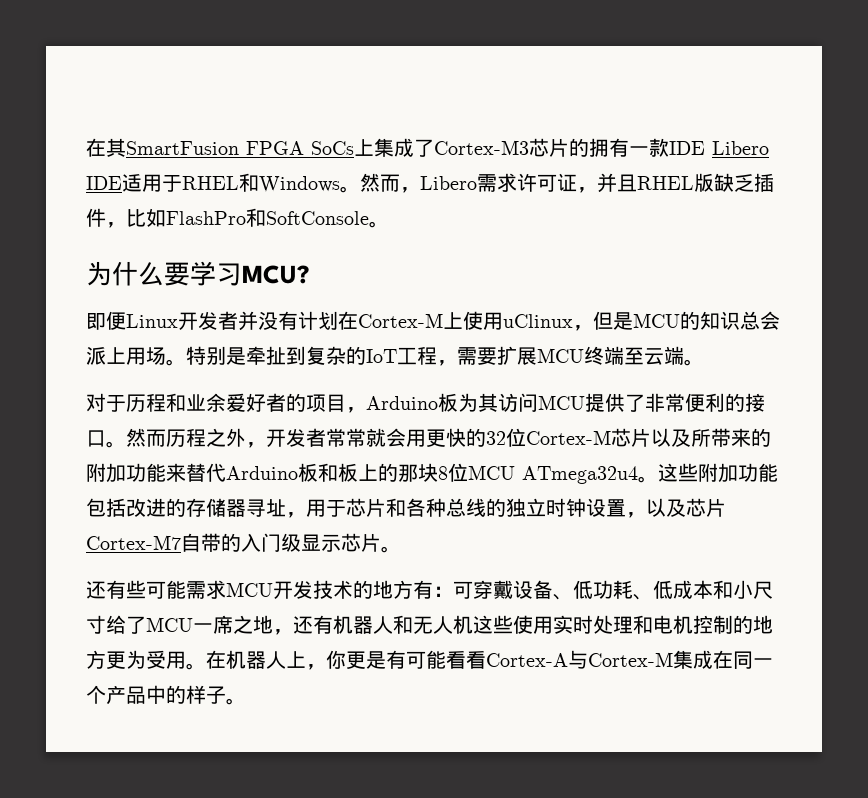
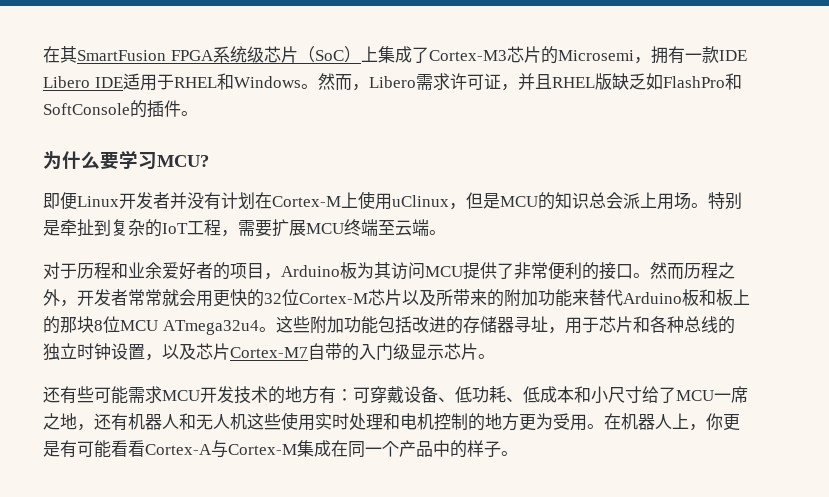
- 在其SmartFusion FPGA SoCs上集成了Cortex-M3芯片的拥有一款IDE Libero IDE适用于RHEL和Windows。
+ 在其SmartFusion FPGA系统级芯片（SoC）上集成了Cortex-M3芯片的Microsemi，拥有一款IDE Libero IDE适用于RHEL和Windows。
- 然而，Libero需求许可证，并且RHEL版缺乏插件，比如FlashPro和SoftConsole。
+ 然而，Libero需求许可证，并且RHEL版缺乏如FlashPro和SoftConsole的插件。

